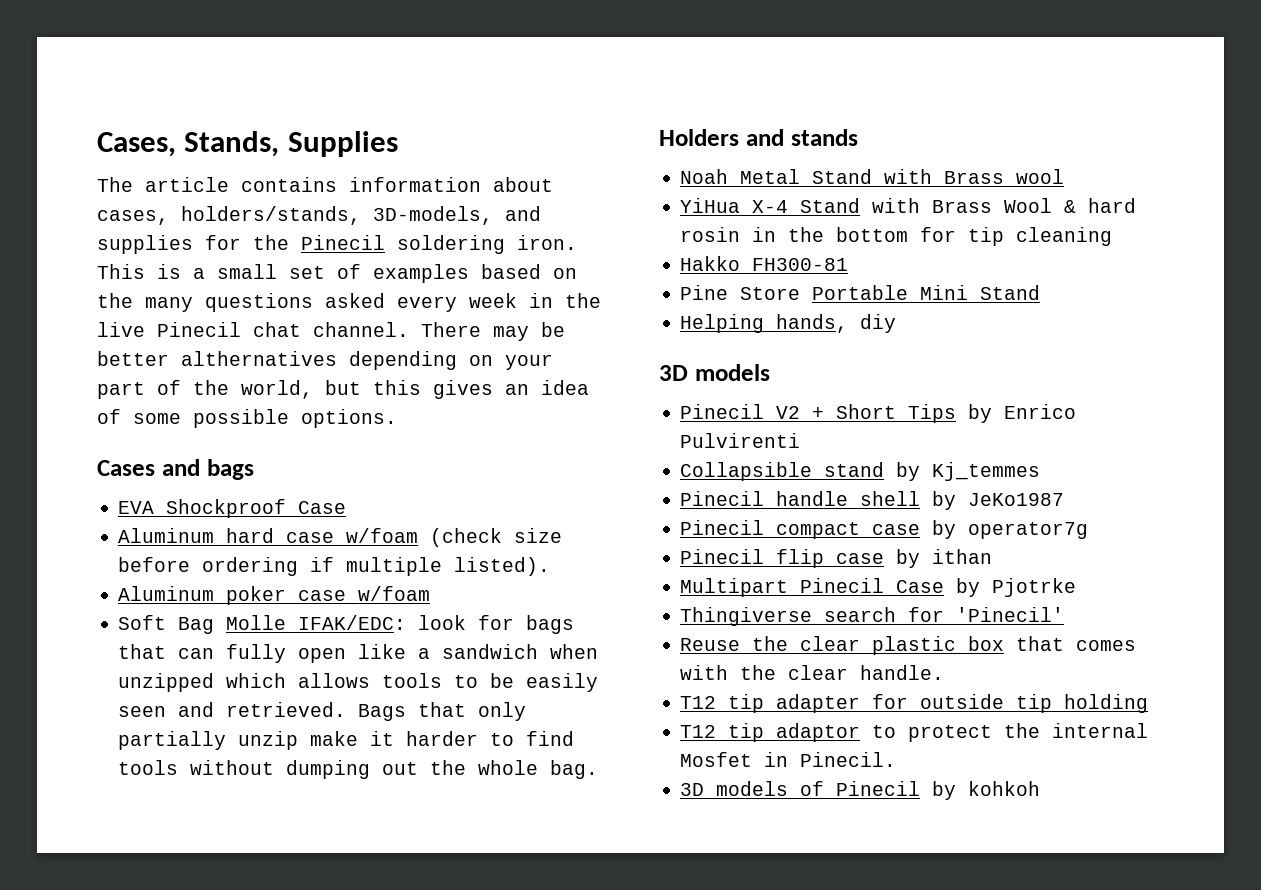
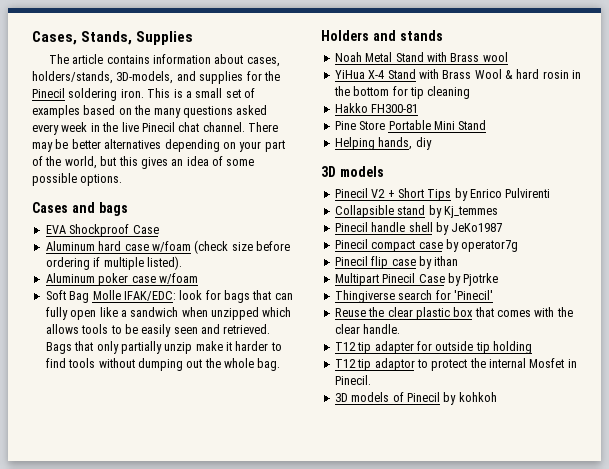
- There may be better althernatives depending on your part of the world, but this gives an idea of some possible options.
+ There may be better alternatives depending on your part of the world, but this gives an idea of some possible options.

